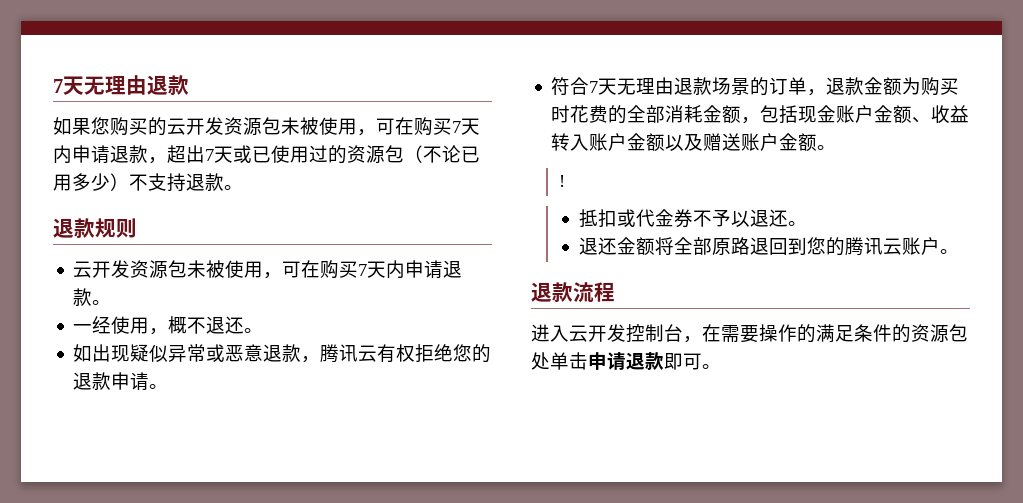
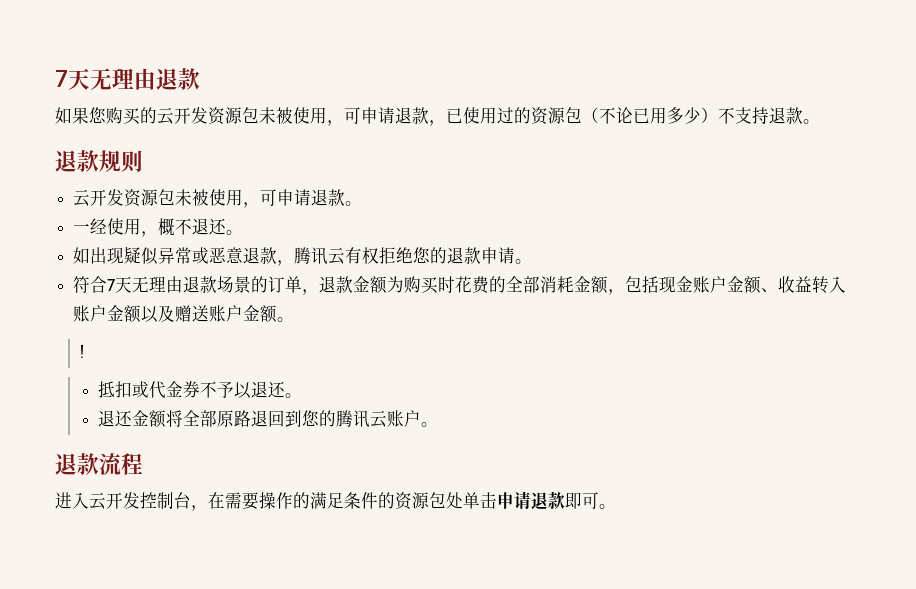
- 如果您购买的云开发资源包未被使用，可在购买7天内申请退款，超出7天或已使用过的资源包（不论已用多少）不支持退款。
+ 如果您购买的云开发资源包未被使用，可申请退款，已使用过的资源包（不论已用多少）不支持退款。
- 云开发资源包未被使用，可在购买7天内申请退款。
+ 云开发资源包未被使用，可申请退款。

